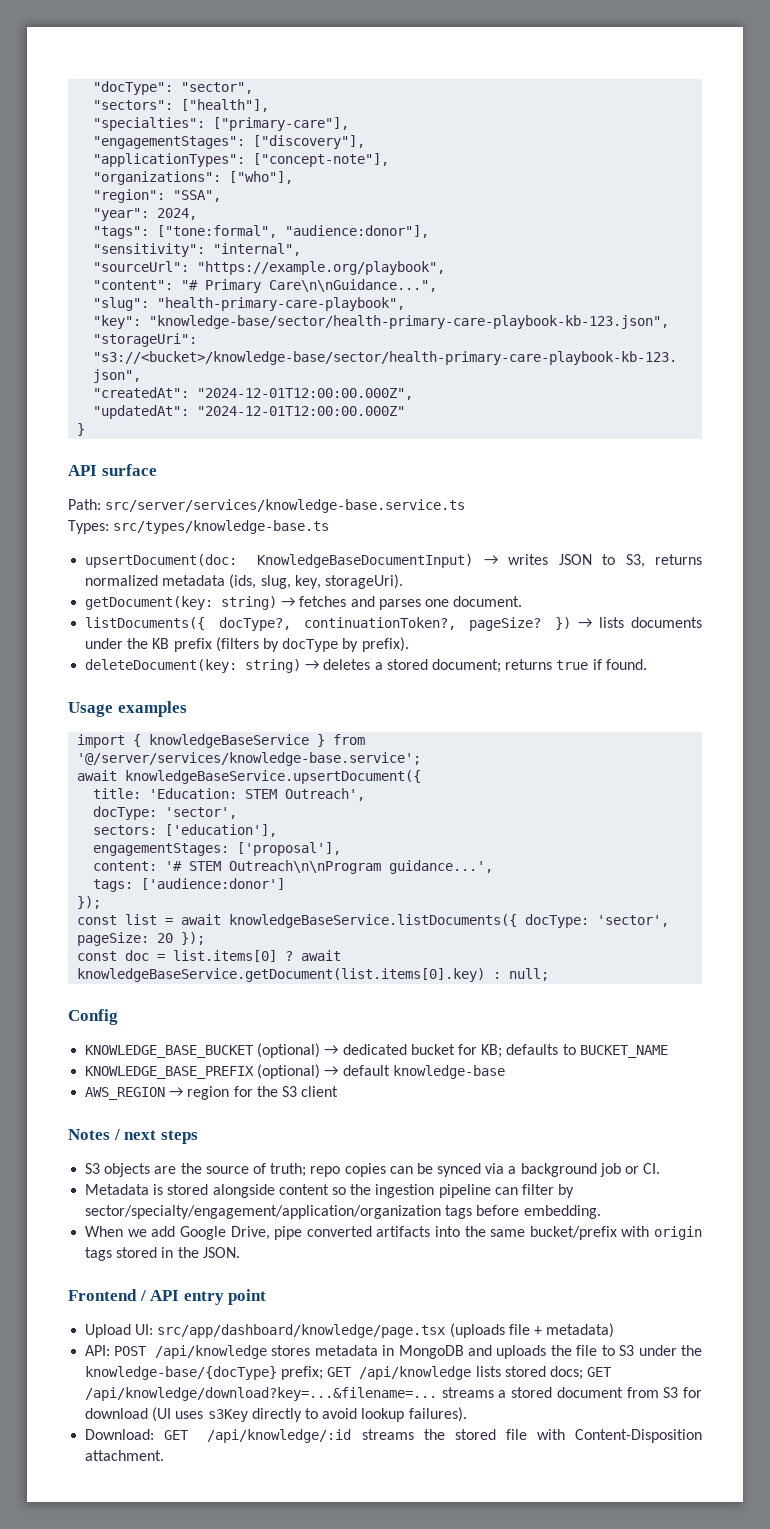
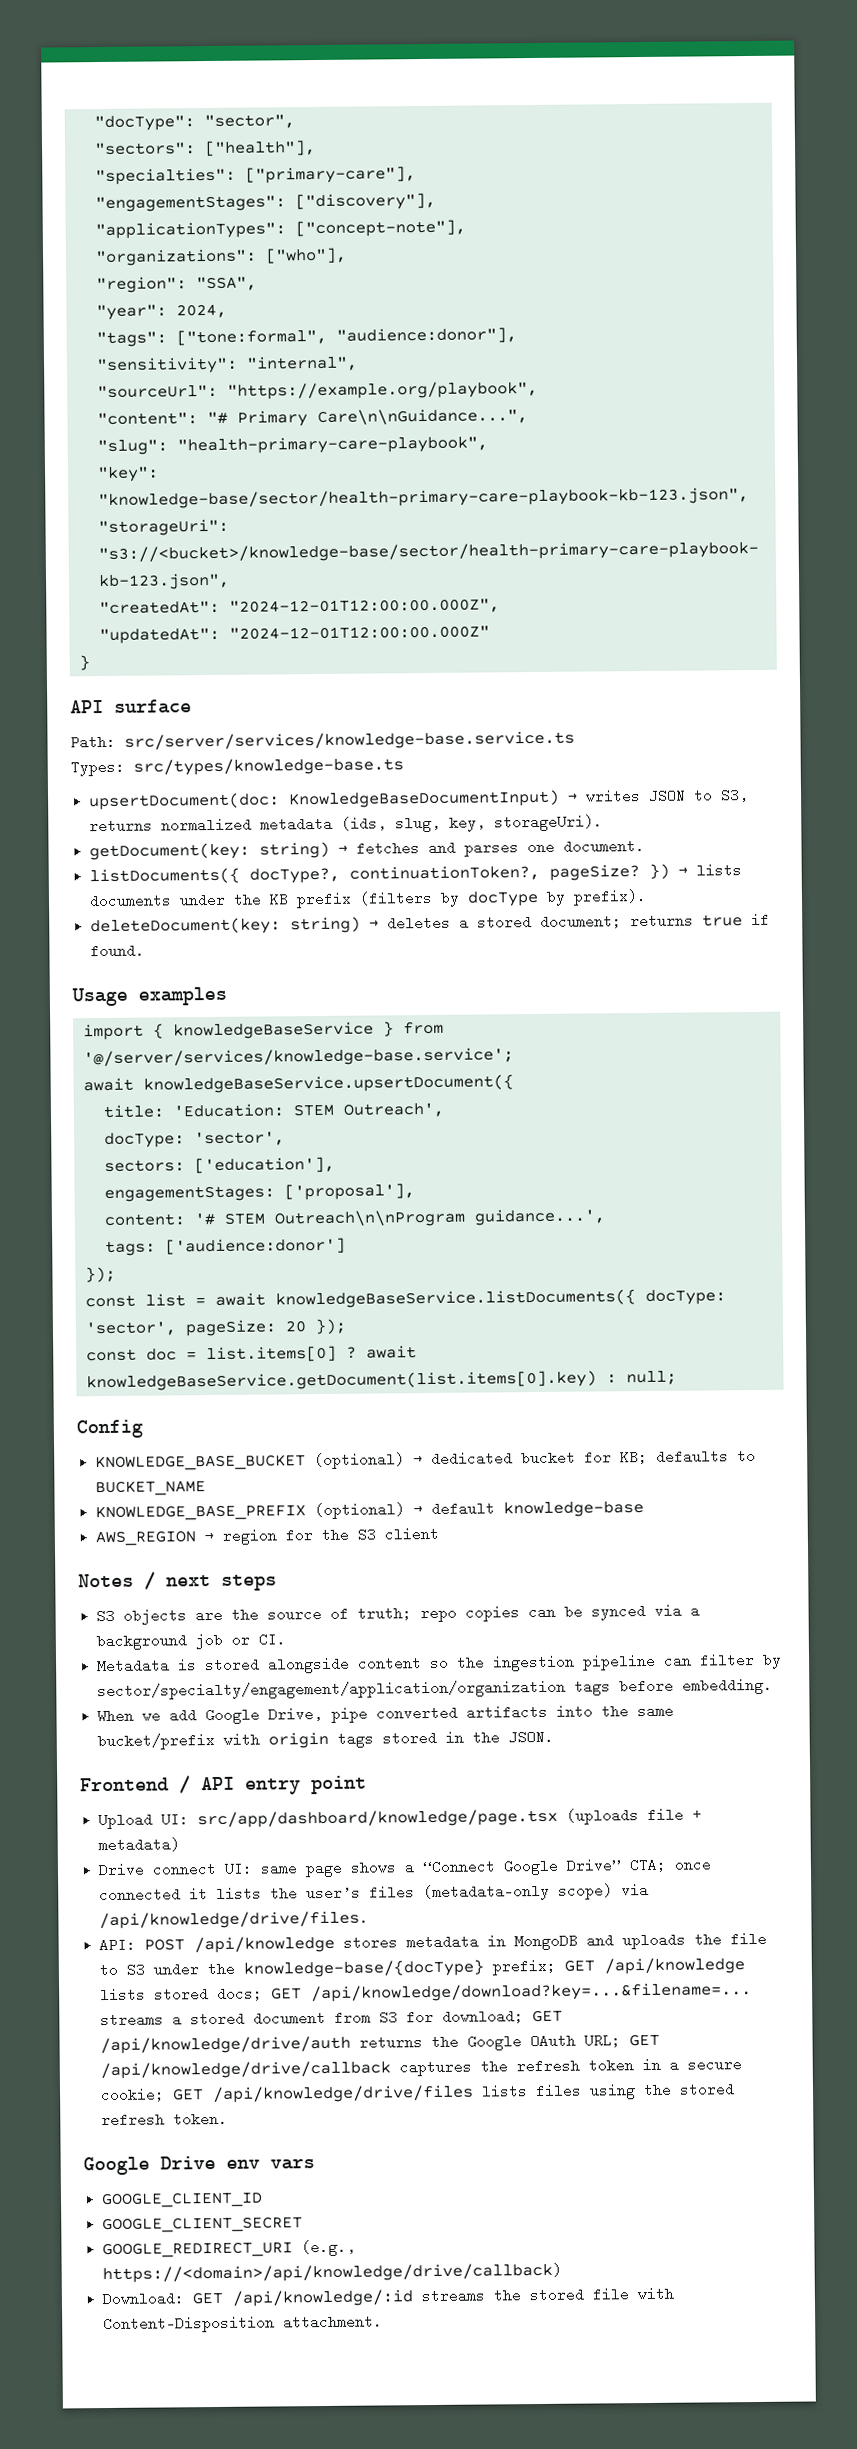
+ Drive connect UI: same page shows a “Connect Google Drive” CTA; once connected it lists the user’s files (metadata-only scope) via /api/knowledge/drive/files.
- API: POST /api/knowledge stores metadata in MongoDB and uploads the file to S3 under the knowledge-base/{docType} prefix; GET /api/knowledge lists stored docs; GET /api/knowledge/download?key=...&filename=... streams a stored document from S3 for download (UI uses s3Key directly to avoid lookup failures).
+ API: POST /api/knowledge stores metadata in MongoDB and uploads the file to S3 under the knowledge-base/{docType} prefix; GET /api/knowledge lists stored docs; GET /api/knowledge/download?key=...&filename=... streams a stored document from S3 for download; GET /api/knowledge/drive/auth returns the Google OAuth URL; GET /api/knowledge/drive/callback captures the refresh token in a secure cookie; GET /api/knowledge/drive/files lists files using the stored refresh token.
+ Google Drive env vars
+ GOOGLE_CLIENT_ID
+ GOOGLE_CLIENT_SECRET
+ GOOGLE_REDIRECT_URI (e.g., https://<domain>/api/knowledge/drive/callback)

